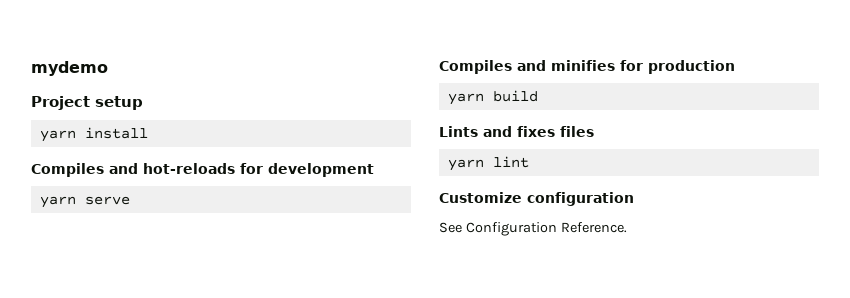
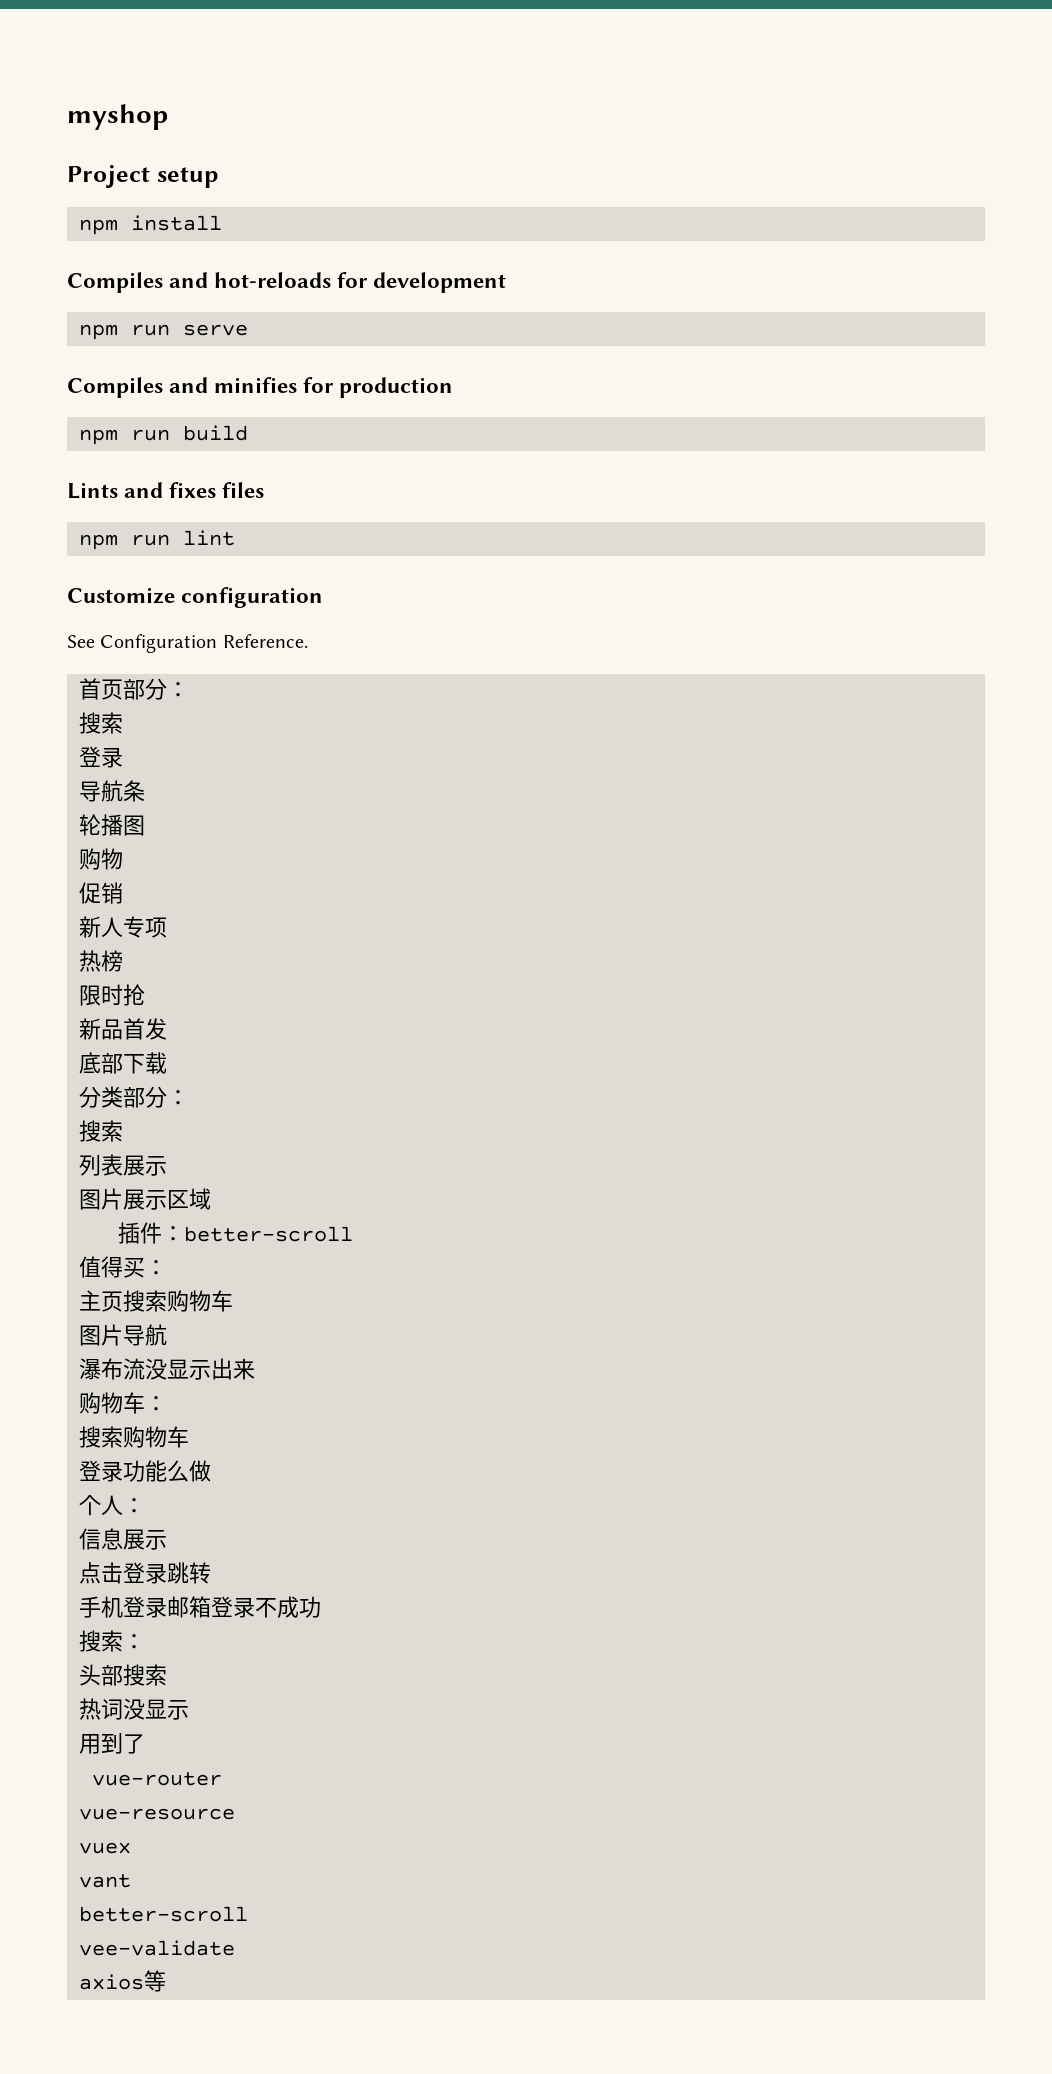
- mydemo
+ myshop
- yarn install
+ npm install
- yarn serve
+ npm run serve
- yarn build
+ npm run build
- yarn lint
+ npm run lint
+ 首页部分：
+ 搜索
+ 登录
+ 导航条
+ 轮播图
+ 购物
+ 促销
+ 新人专项
+ 热榜
+ 限时抢
+ 新品首发
+ 底部下载
+ 分类部分：
+ 搜索
+ 列表展示
+ 图片展示区域
+ 插件：better-scroll
+ 值得买：
+ 主页搜索购物车
+ 图片导航
+ 瀑布流没显示出来
+ 购物车：
+ 搜索购物车
+ 登录功能么做
+ 个人：
+ 信息展示
+ 点击登录跳转
+ 手机登录邮箱登录不成功
+ 搜索：
+ 头部搜索
+ 热词没显示
+ 用到了
+ vue-router
+ vue-resource
+ vuex
+ vant
+ better-scroll
+ vee-validate
+ axios等

